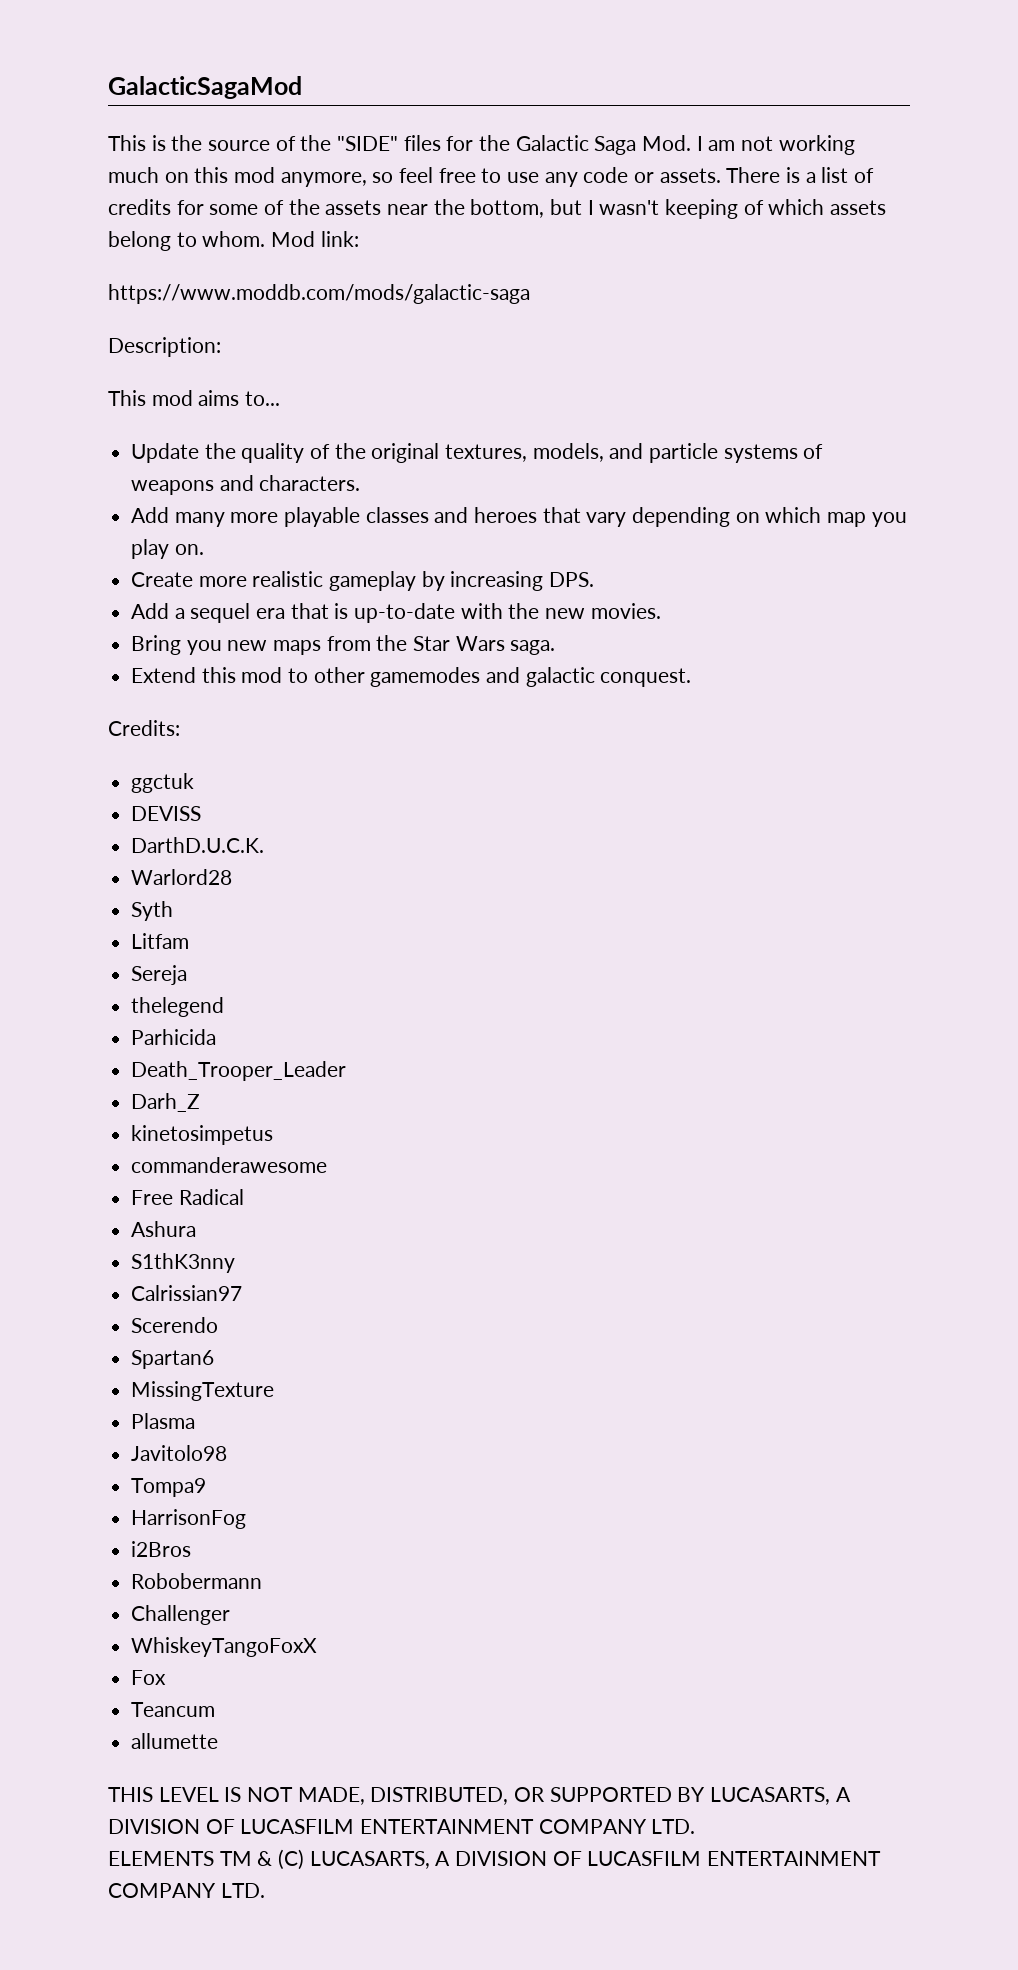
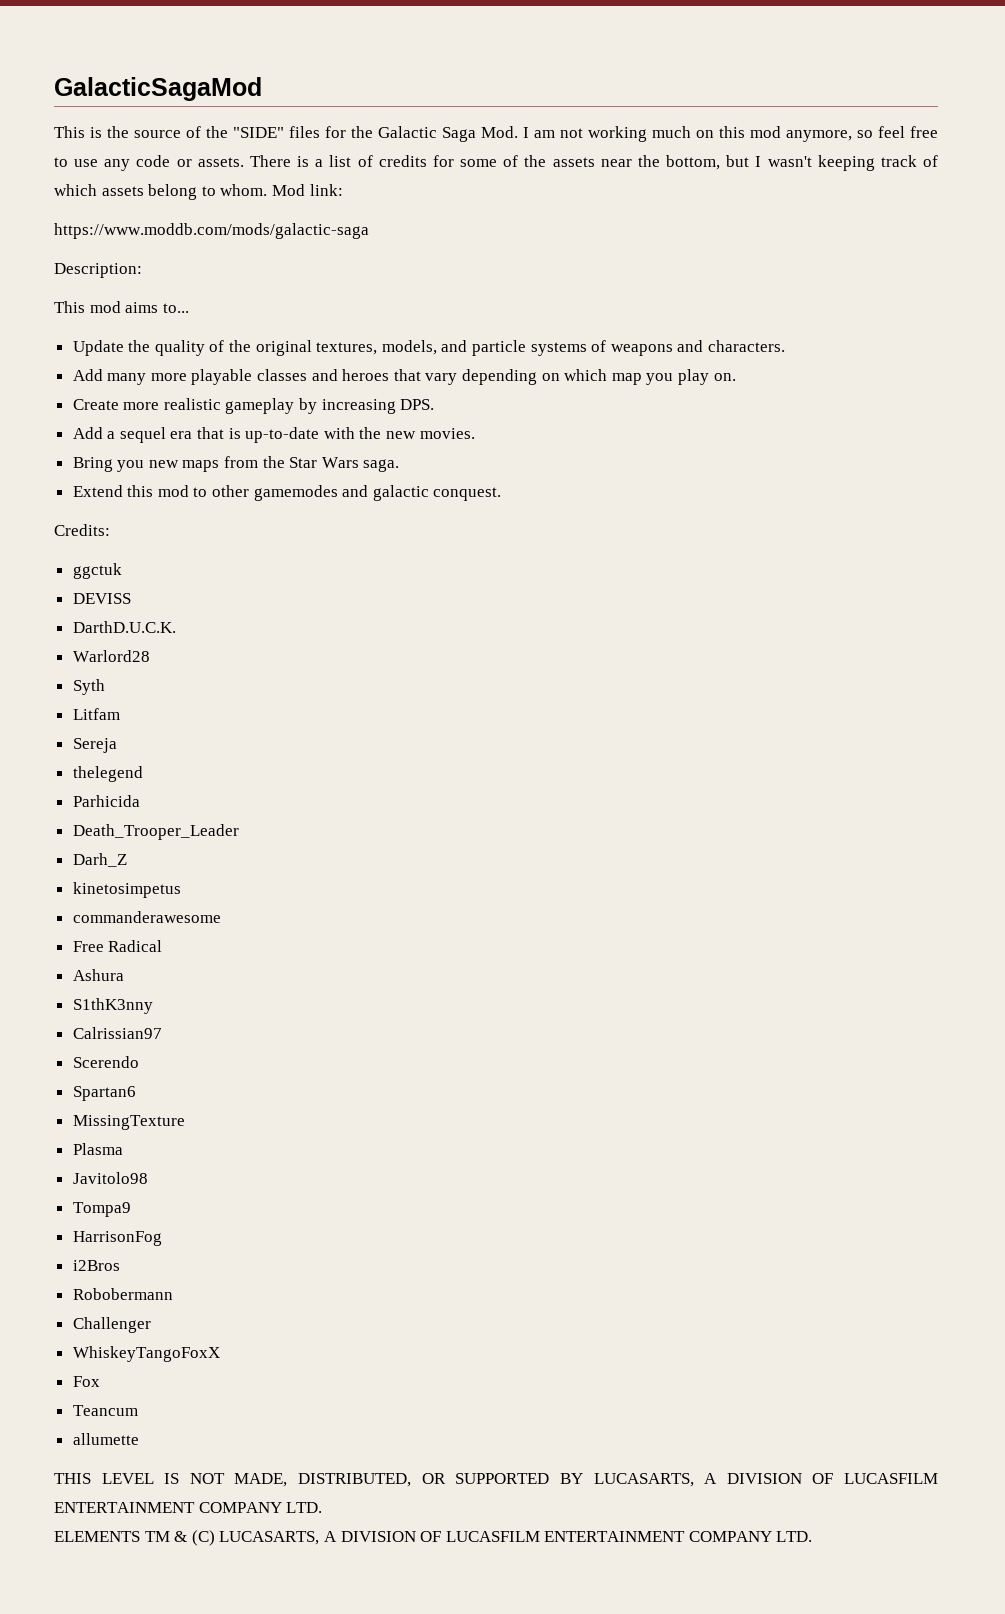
- There is a list of credits for some of the assets near the bottom, but I wasn't keeping of which assets belong to whom.
+ There is a list of credits for some of the assets near the bottom, but I wasn't keeping track of which assets belong to whom.

